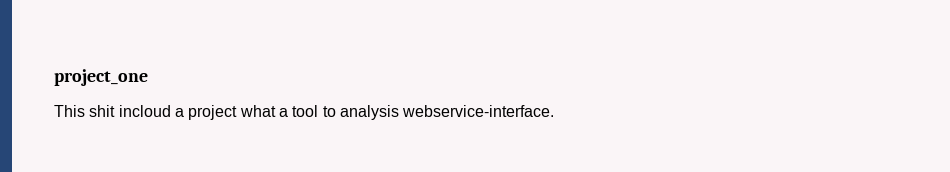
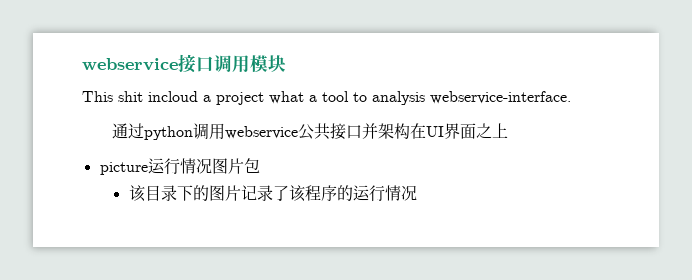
- project_one
+ webservice接口调用模块
+ 通过python调用webservice公共接口并架构在UI界面之上
+ picture运行情况图片包
+ 该目录下的图片记录了该程序的运行情况

